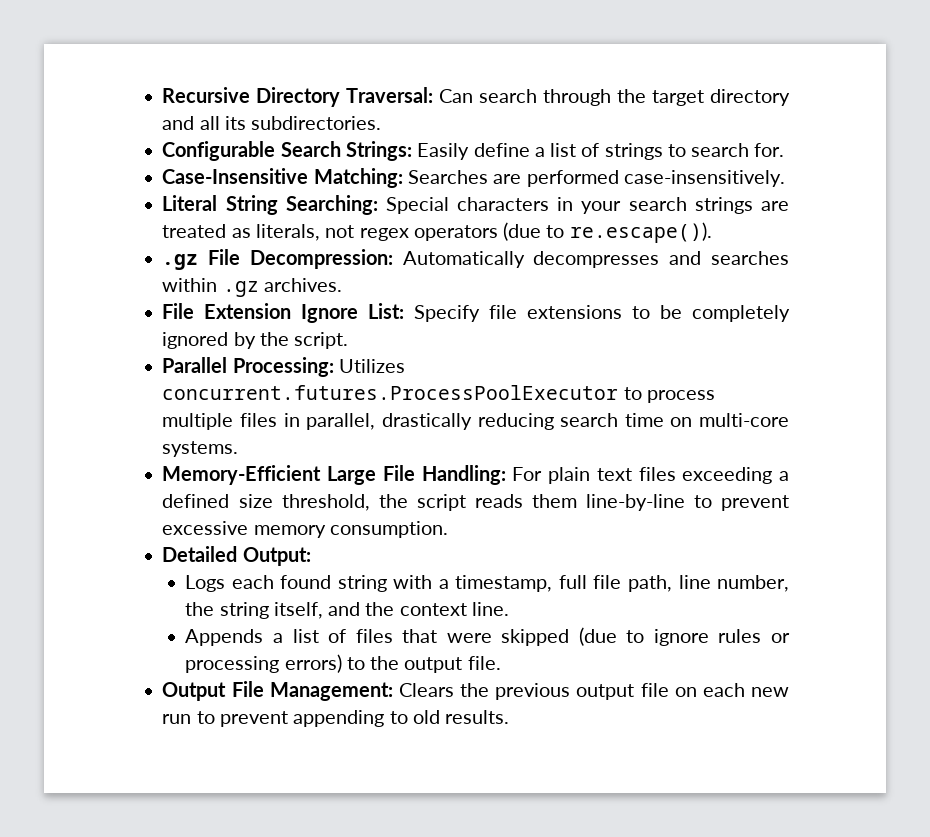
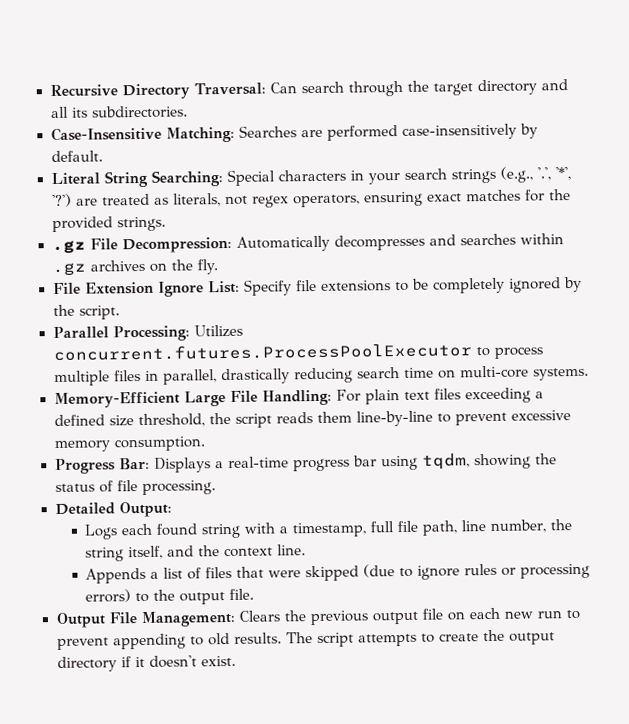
- Configurable Search Strings: Easily define a list of strings to search for.
- Case-Insensitive Matching: Searches are performed case-insensitively.
+ Case-Insensitive Matching: Searches are performed case-insensitively by default.
- Literal String Searching: Special characters in your search strings are treated as literals, not regex operators (due to re.escape()).
+ Literal String Searching: Special characters in your search strings (e.g., '.', '*', '?') are treated as literals, not regex operators, ensuring exact matches for the provided strings.
- .gz File Decompression: Automatically decompresses and searches within .gz archives.
+ .gz File Decompression: Automatically decompresses and searches within .gz archives on the fly.
+ Progress Bar: Displays a real-time progress bar using tqdm, showing the status of file processing.
+ The script attempts to create the output directory if it doesn't exist.

